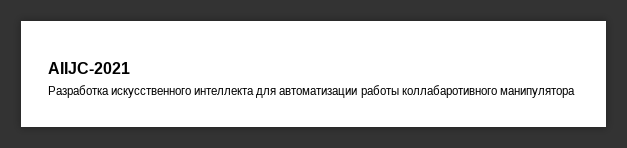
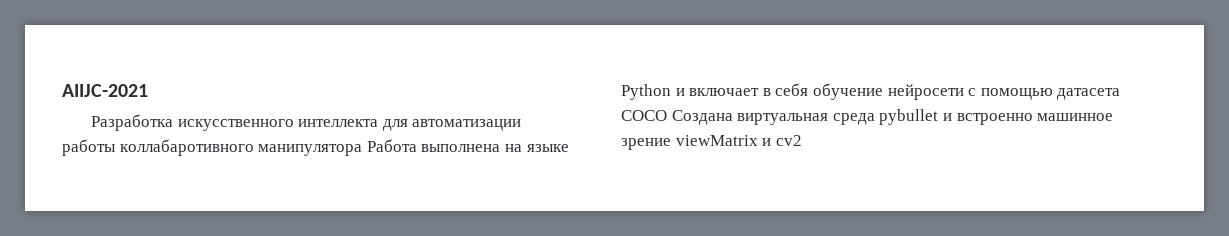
- Разработка искусственного интеллекта для автоматизации работы коллабаротивного манипулятора
+ Разработка искусственного интеллекта для автоматизации работы коллабаротивного манипулятора Работа выполнена на языке Python и включает в себя обучение нейросети с помощью датасета COCO Создана виртуальная среда pybullet и встроенно машинное зрение viewMatrix и cv2

